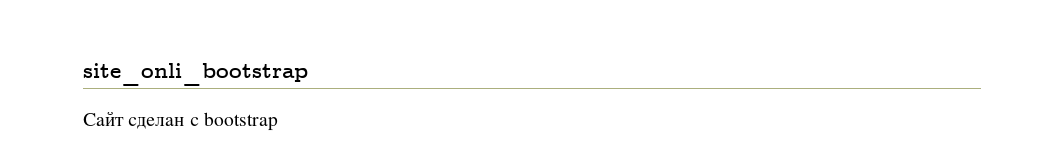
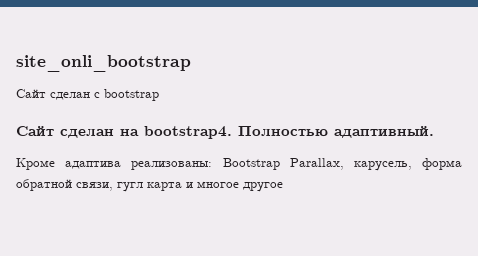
+ Сайт сделан на bootstrap4. Полностью адаптивный.
+ Кроме адаптива реализованы: Bootstrap Parallax, карусель, форма обратной связи, гугл карта и многое другое

